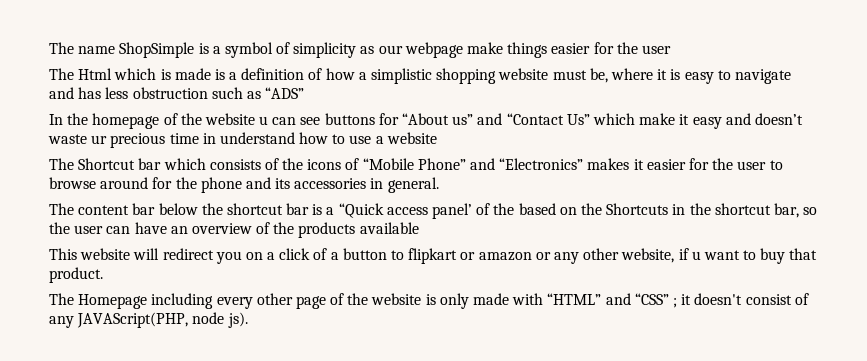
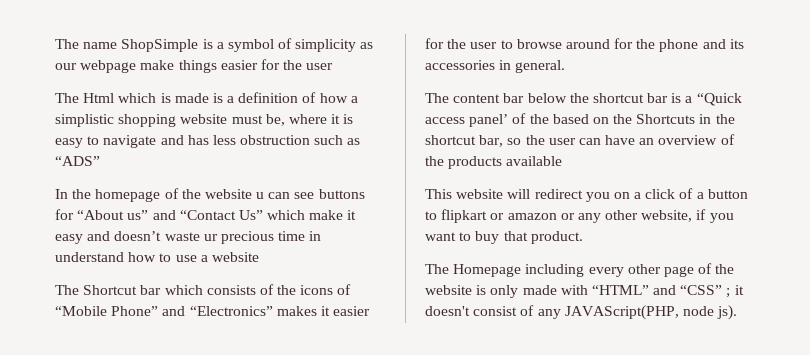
- This website will redirect you on a click of a button to flipkart or amazon or any other website, if u want to buy that product.
+ This website will redirect you on a click of a button to flipkart or amazon or any other website, if you want to buy that product.

